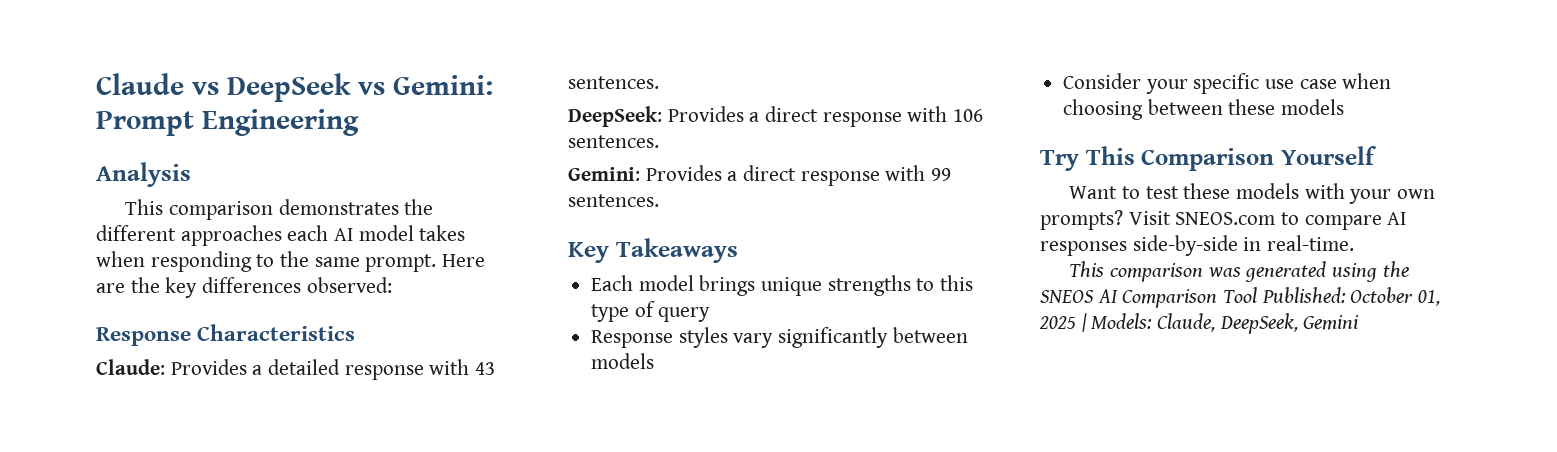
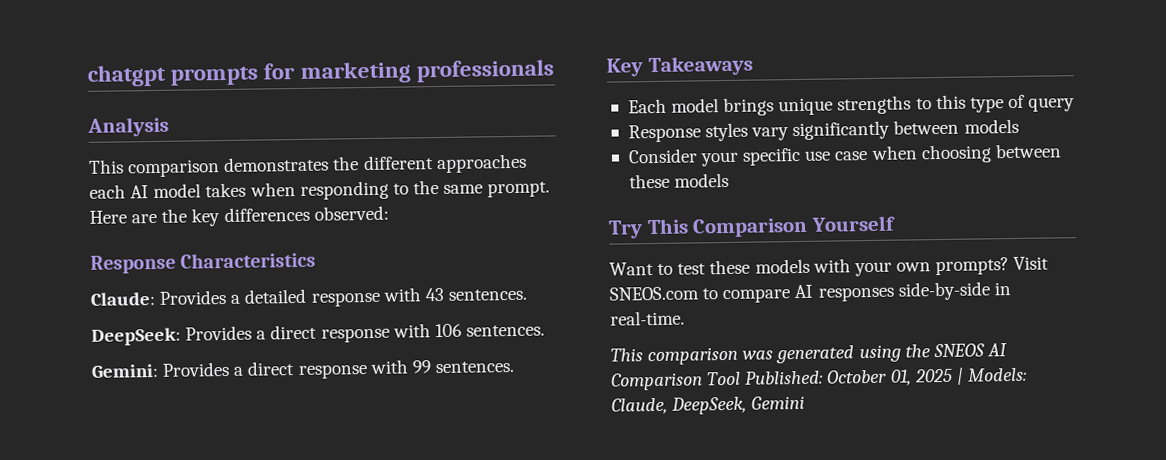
- Claude vs DeepSeek vs Gemini: Prompt Engineering
+ chatgpt prompts for marketing professionals

